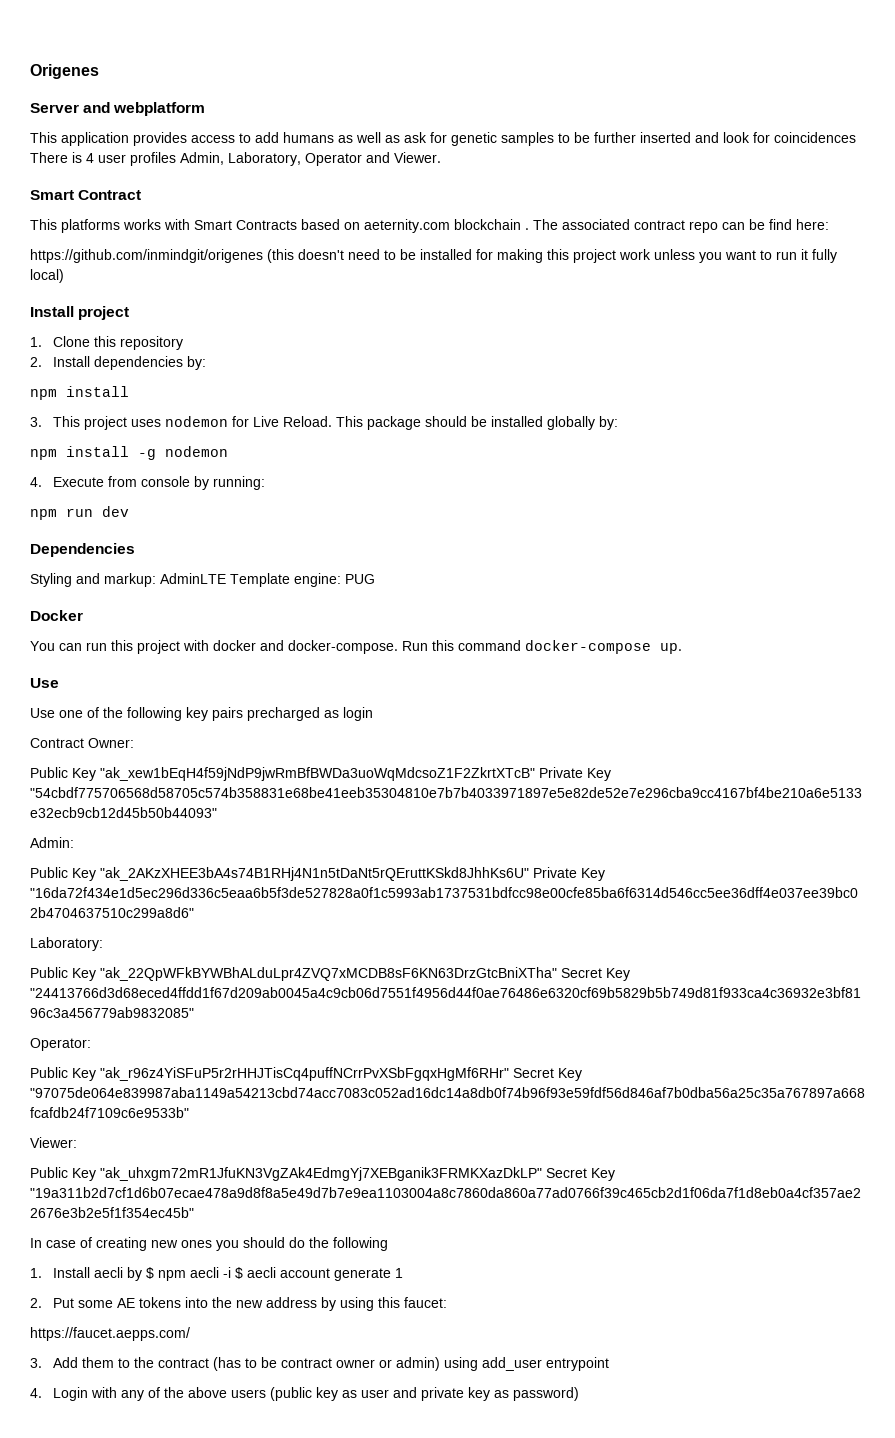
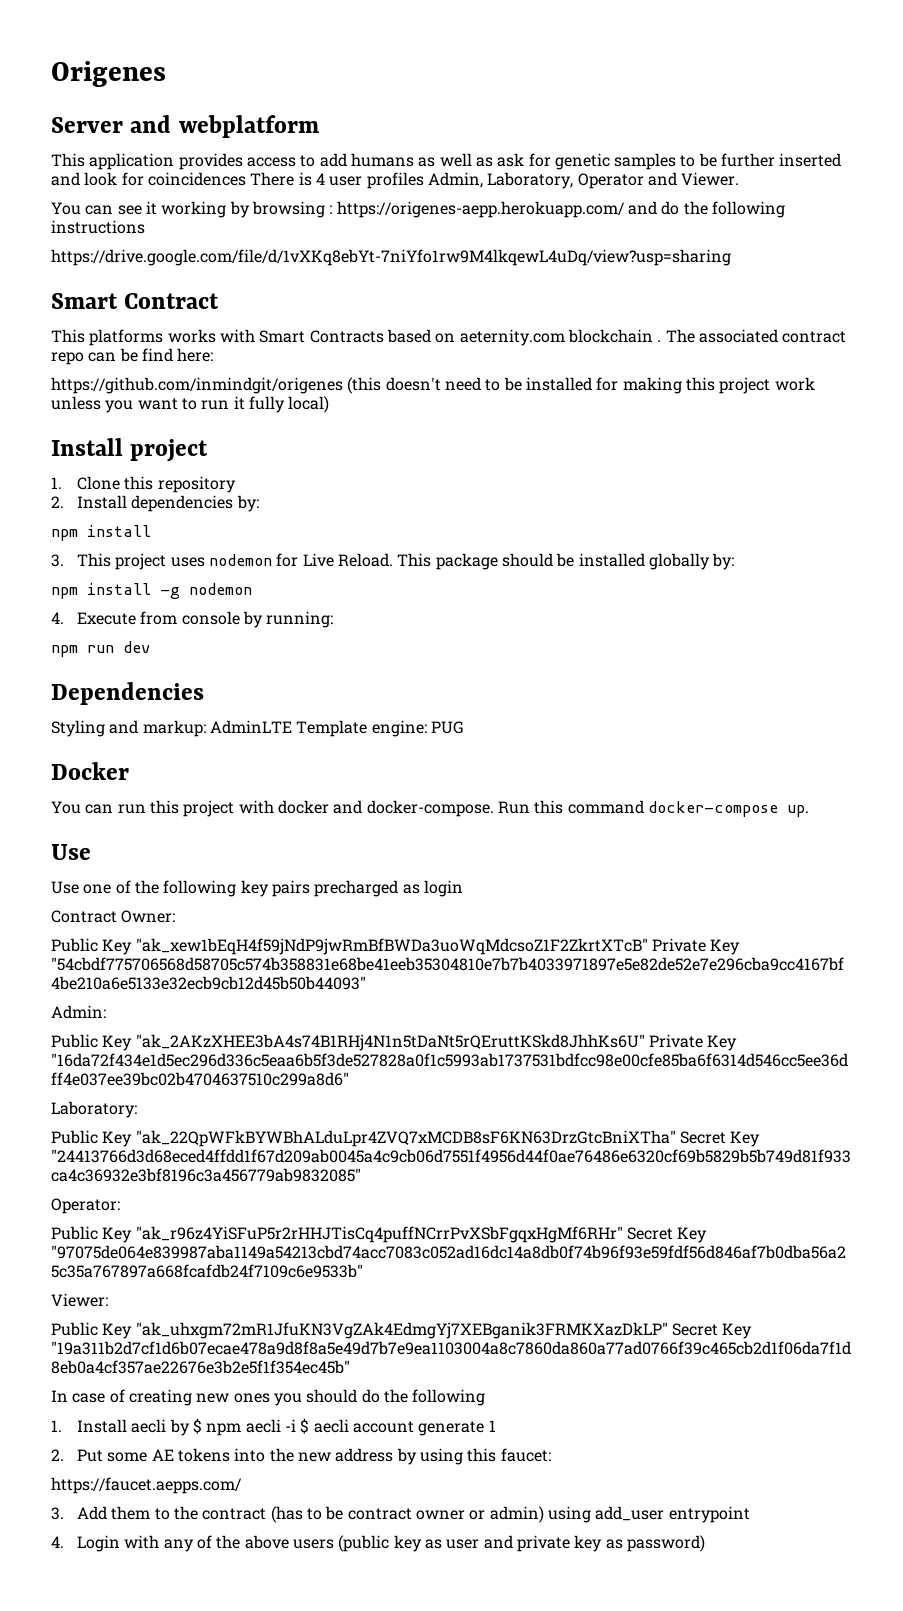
+ You can see it working by browsing : https://origenes-aepp.herokuapp.com/ and do the following instructions
+ https://drive.google.com/file/d/1vXKq8ebYt-7niYfo1rw9M4lkqewL4uDq/view?usp=sharing

